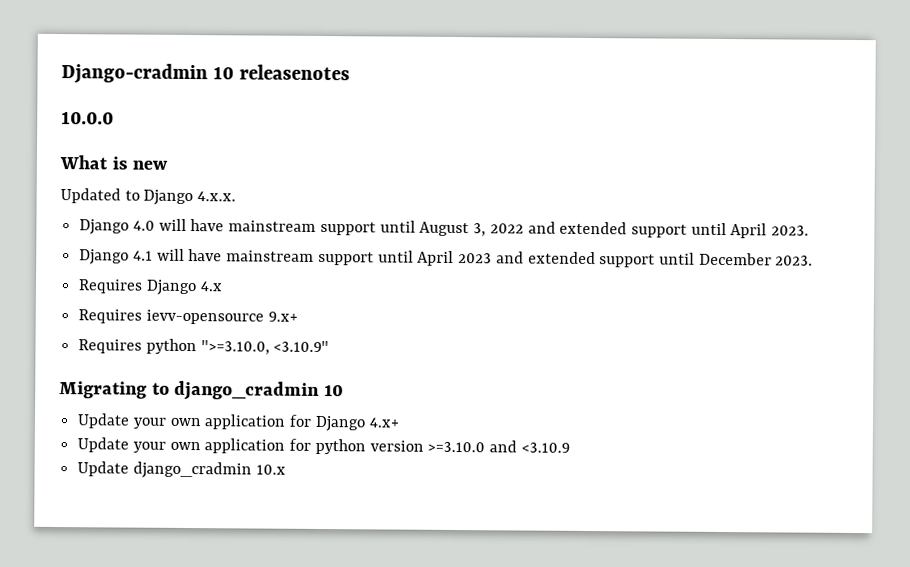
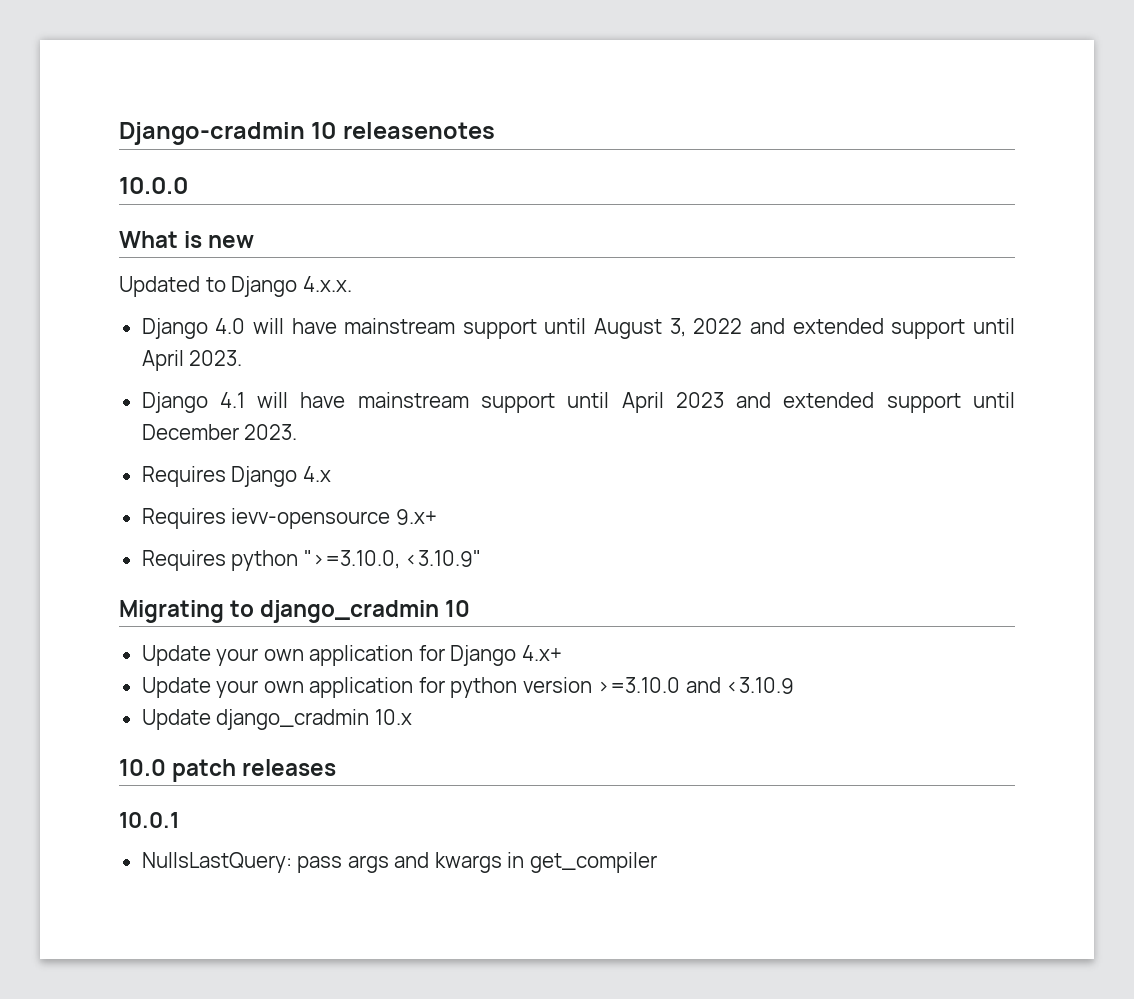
+ 10.0 patch releases
+ 10.0.1
+ NullsLastQuery: pass args and kwargs in get_compiler

